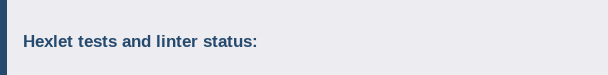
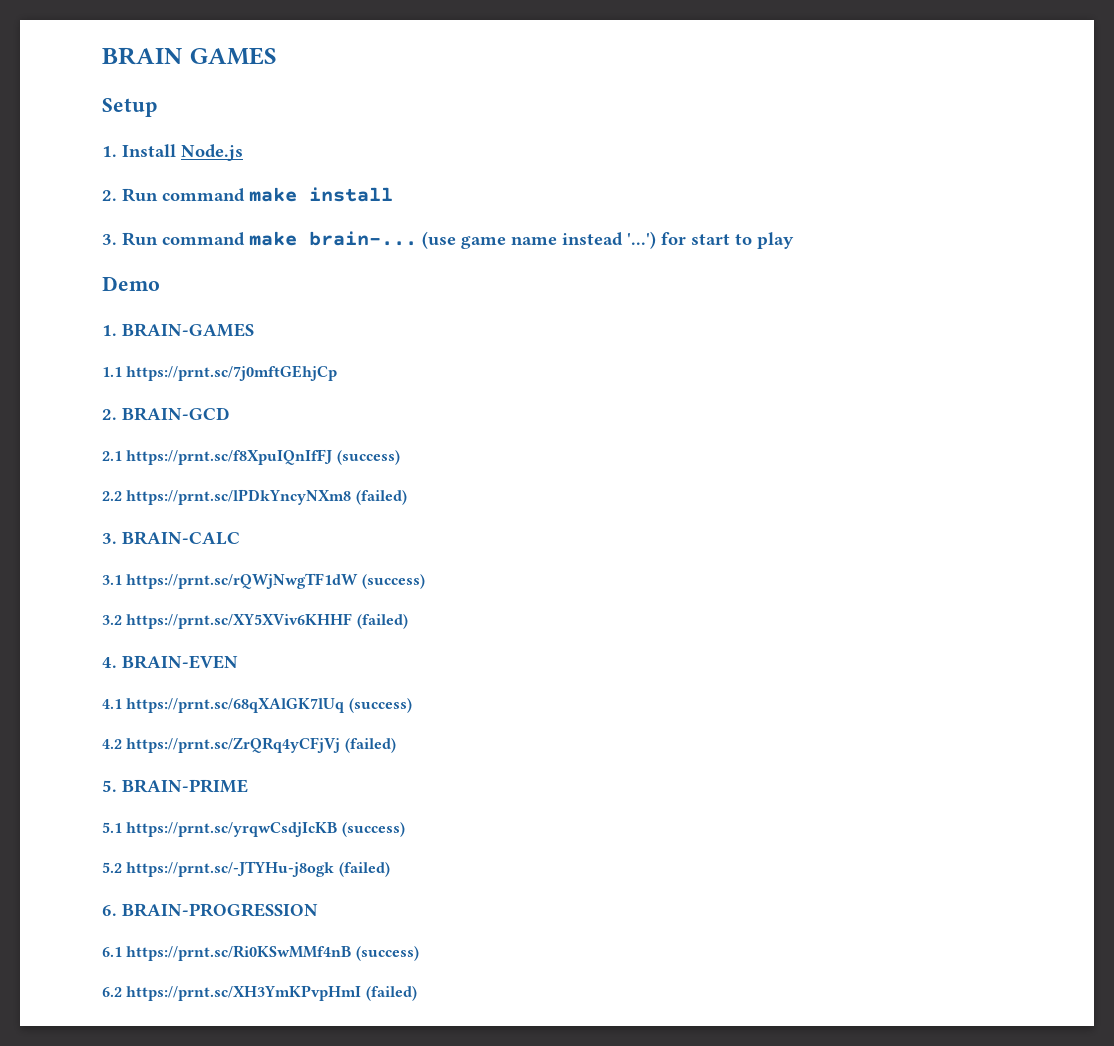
- Hexlet tests and linter status:
+ BRAIN GAMES
+ Setup
+ 1. Install Node.js
+ 2. Run command make install
+ 3. Run command make brain-... (use game name instead '...') for start to play
+ Demo
+ 1. BRAIN-GAMES
+ 1.1 https://prnt.sc/7j0mftGEhjCp
+ 2. BRAIN-GCD
+ 2.1 https://prnt.sc/f8XpuIQnIfFJ (success)
+ 2.2 https://prnt.sc/lPDkYncyNXm8 (failed)
+ 3. BRAIN-CALC
+ 3.1 https://prnt.sc/rQWjNwgTF1dW (success)
+ 3.2 https://prnt.sc/XY5XViv6KHHF (failed)
+ 4. BRAIN-EVEN
+ 4.1 https://prnt.sc/68qXAlGK7lUq (success)
+ 4.2 https://prnt.sc/ZrQRq4yCFjVj (failed)
+ 5. BRAIN-PRIME
+ 5.1 https://prnt.sc/yrqwCsdjIcKB (success)
+ 5.2 https://prnt.sc/-JTYHu-j8ogk (failed)
+ 6. BRAIN-PROGRESSION
+ 6.1 https://prnt.sc/Ri0KSwMMf4nB (success)
+ 6.2 https://prnt.sc/XH3YmKPvpHmI (failed)

